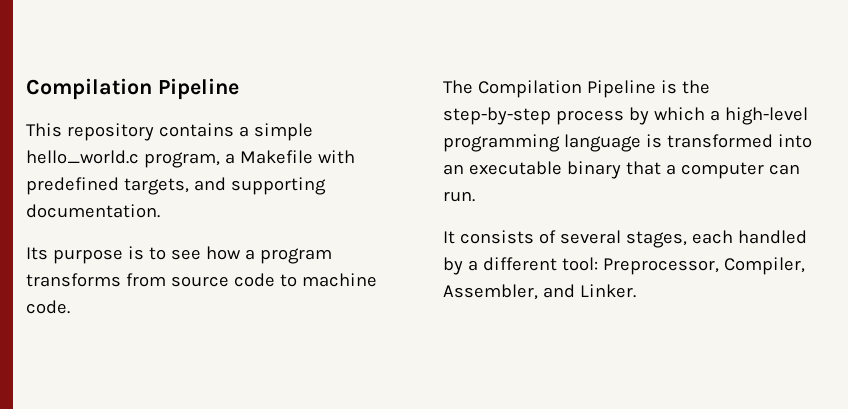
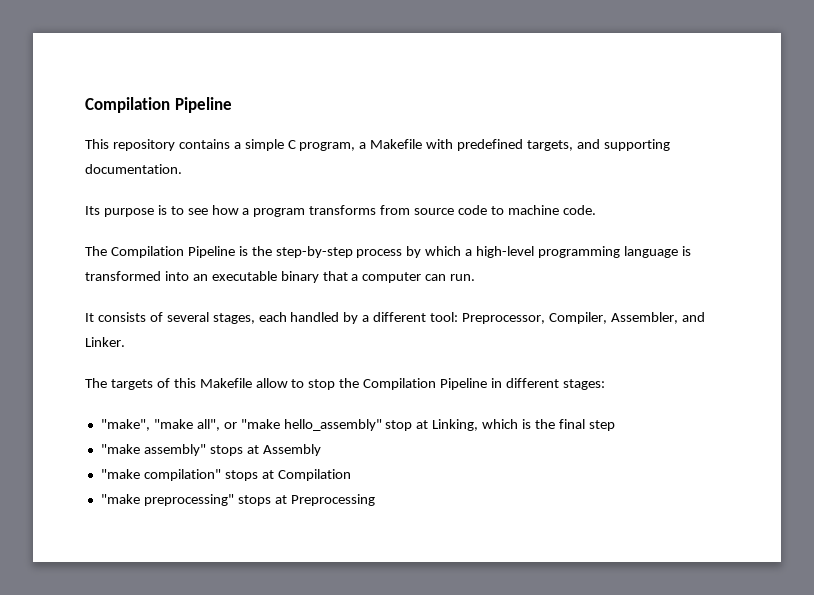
- This repository contains a simple hello_world.c program, a Makefile with predefined targets, and supporting documentation.
+ This repository contains a simple C program, a Makefile with predefined targets, and supporting documentation.
+ The targets of this Makefile allow to stop the Compilation Pipeline in different stages:
+ "make", "make all", or "make hello_assembly" stop at Linking, which is the final step
+ "make assembly" stops at Assembly
+ "make compilation" stops at Compilation
+ "make preprocessing" stops at Preprocessing

